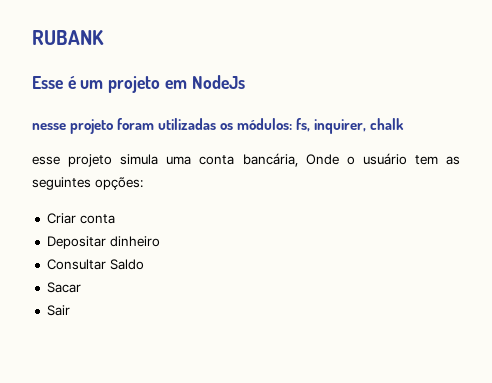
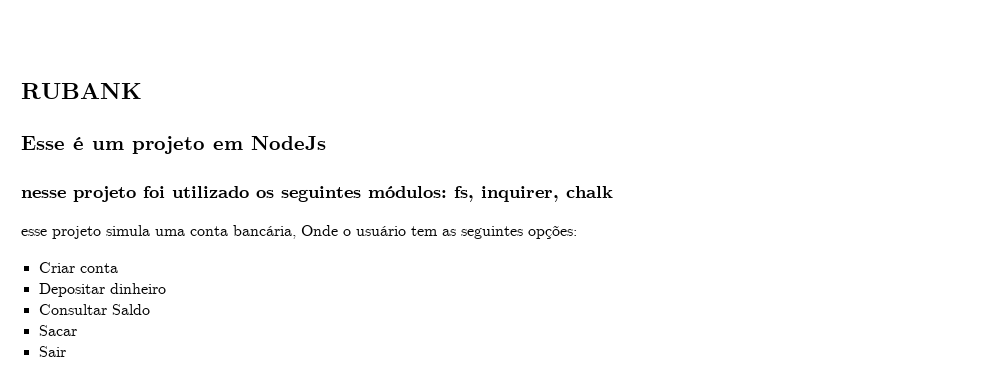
- nesse projeto foram utilizadas os módulos: fs, inquirer, chalk
+ nesse projeto foi utilizado os seguintes módulos: fs, inquirer, chalk

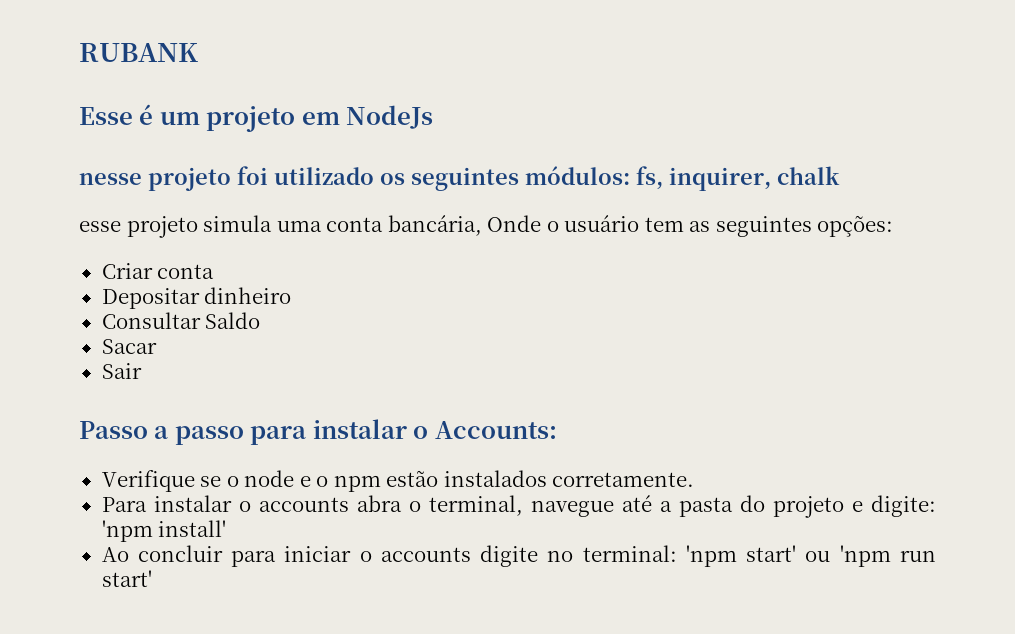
+ Passo a passo para instalar o Accounts:
+ Verifique se o node e o npm estão instalados corretamente.
+ Para instalar o accounts abra o terminal, navegue até a pasta do projeto e digite: 'npm install'
+ Ao concluir para iniciar o accounts digite no terminal: 'npm start' ou 'npm run start'

